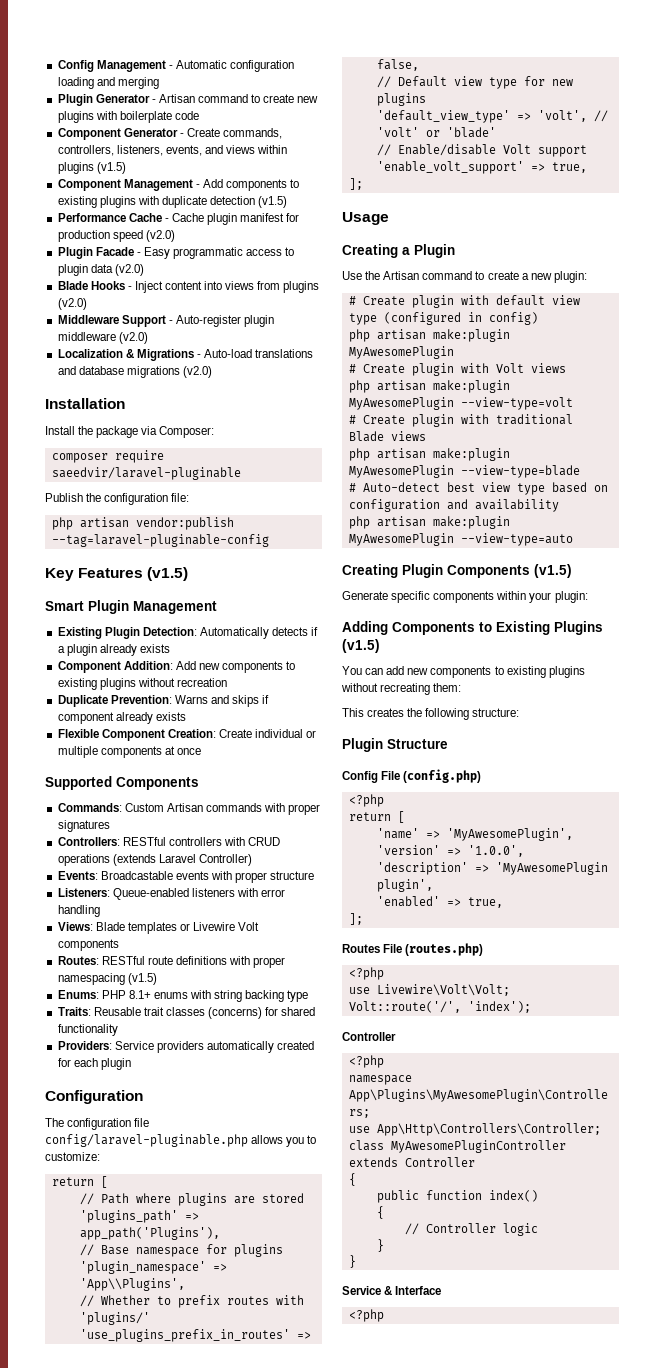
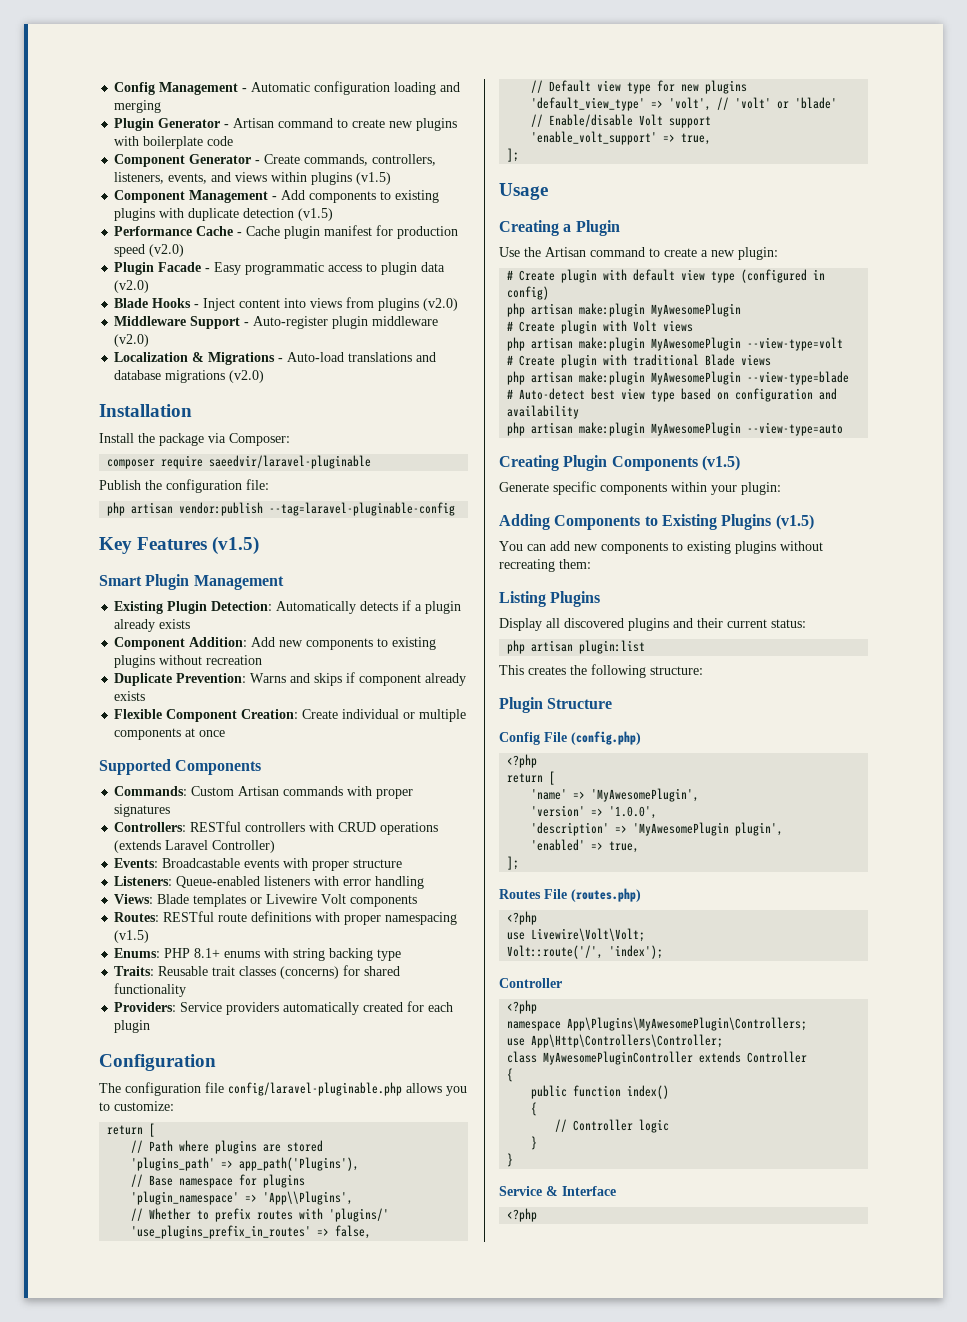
+ Listing Plugins
+ Display all discovered plugins and their current status:
+ php artisan plugin:list

